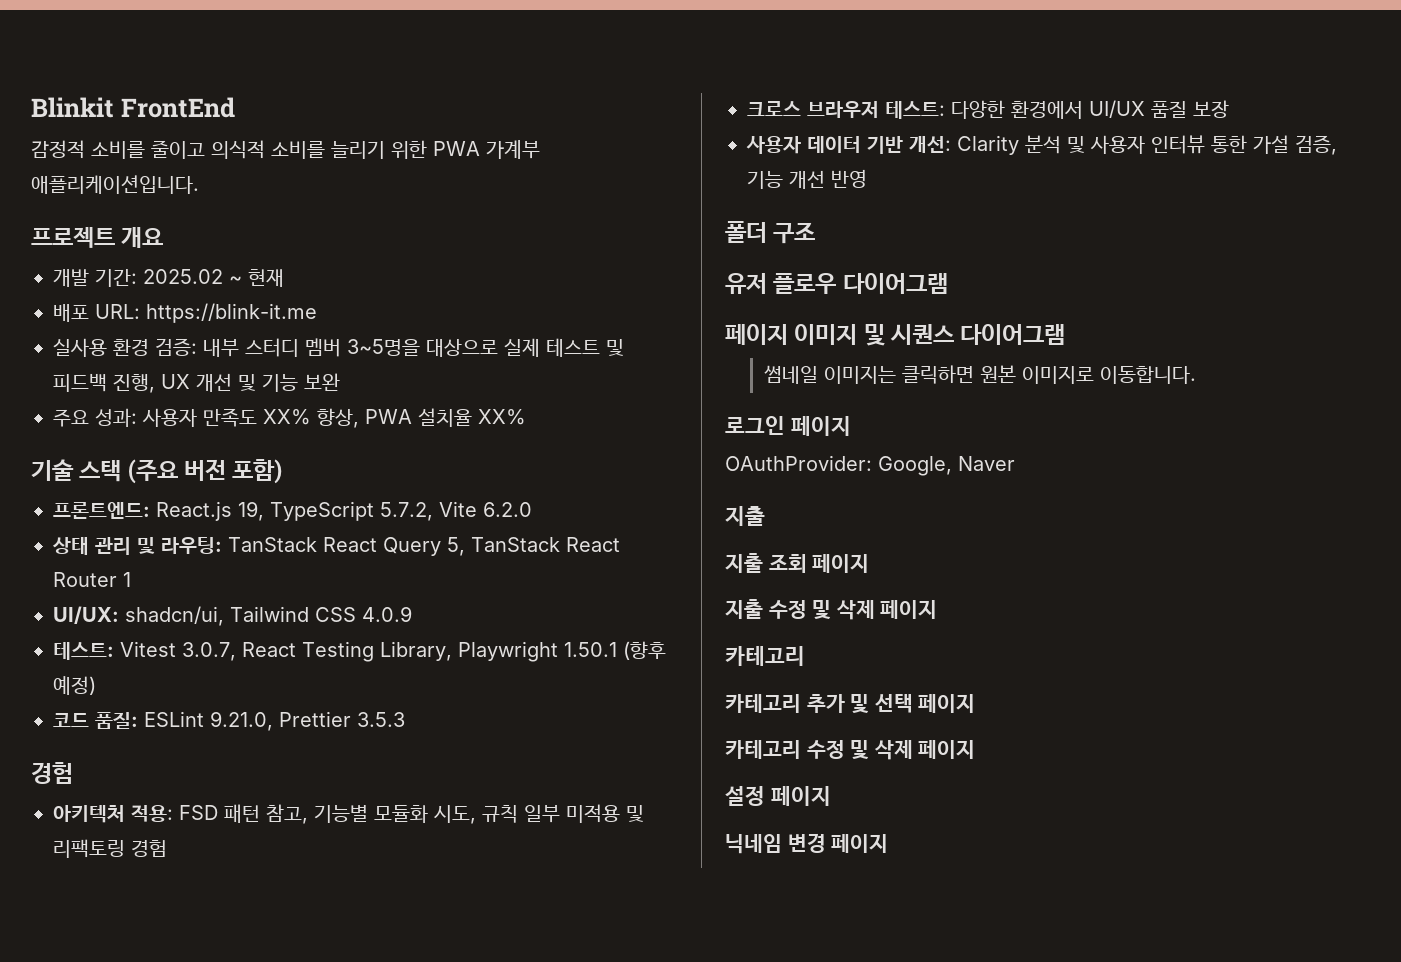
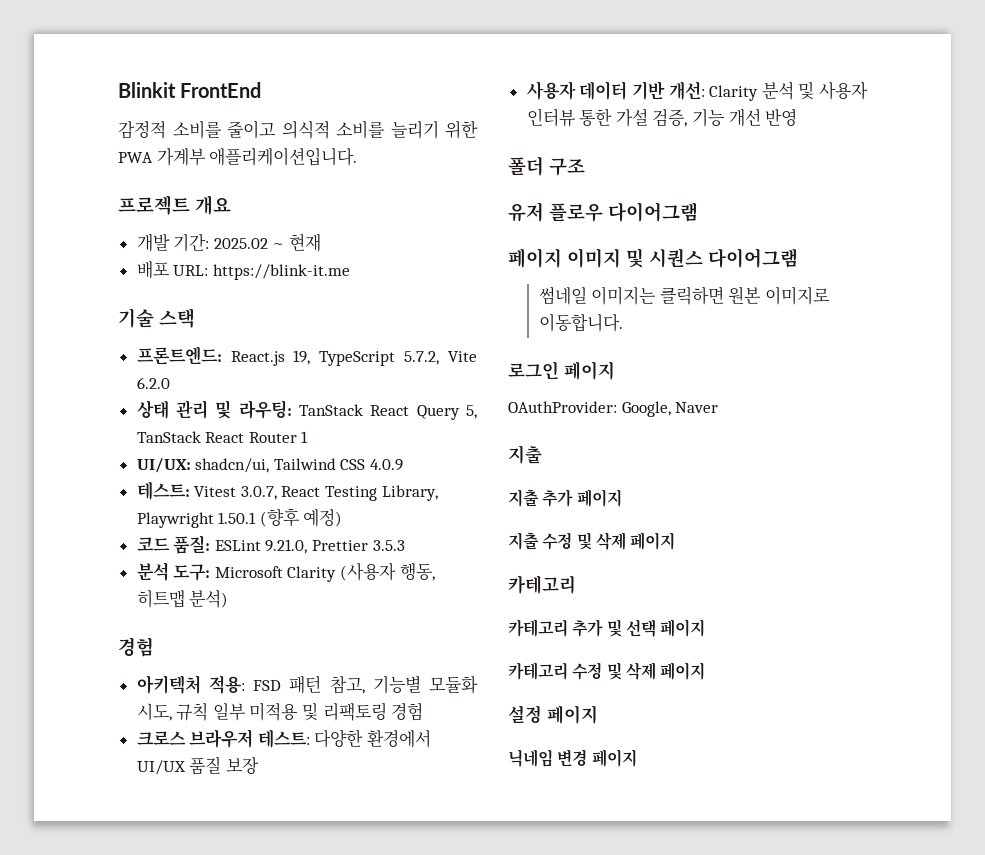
- 실사용 환경 검증: 내부 스터디 멤버 3~5명을 대상으로 실제 테스트 및 피드백 진행, UX 개선 및 기능 보완
- 주요 성과: 사용자 만족도 XX% 향상, PWA 설치율 XX%
- 기술 스택 (주요 버전 포함)
+ 기술 스택
+ 분석 도구: Microsoft Clarity (사용자 행동, 히트맵 분석)
- 지출 조회 페이지
+ 지출 추가 페이지

